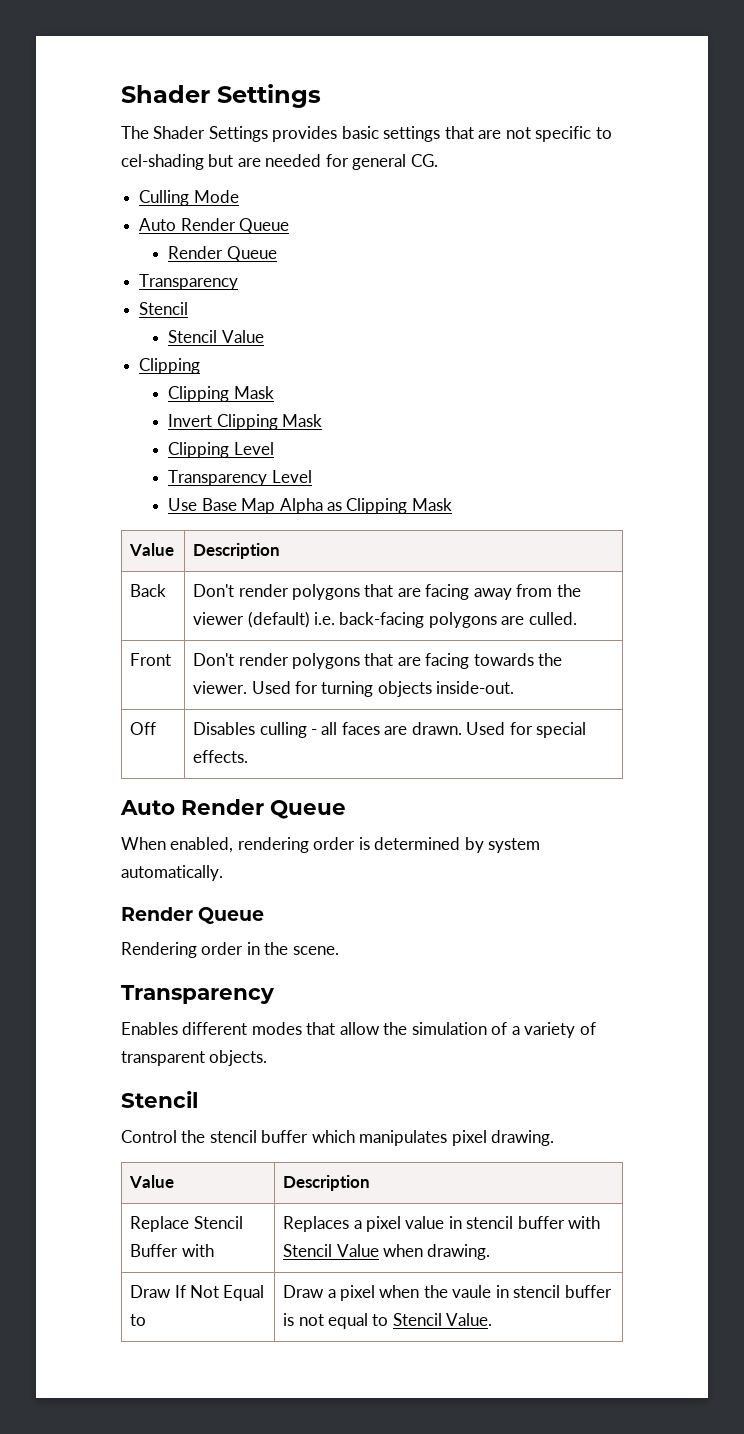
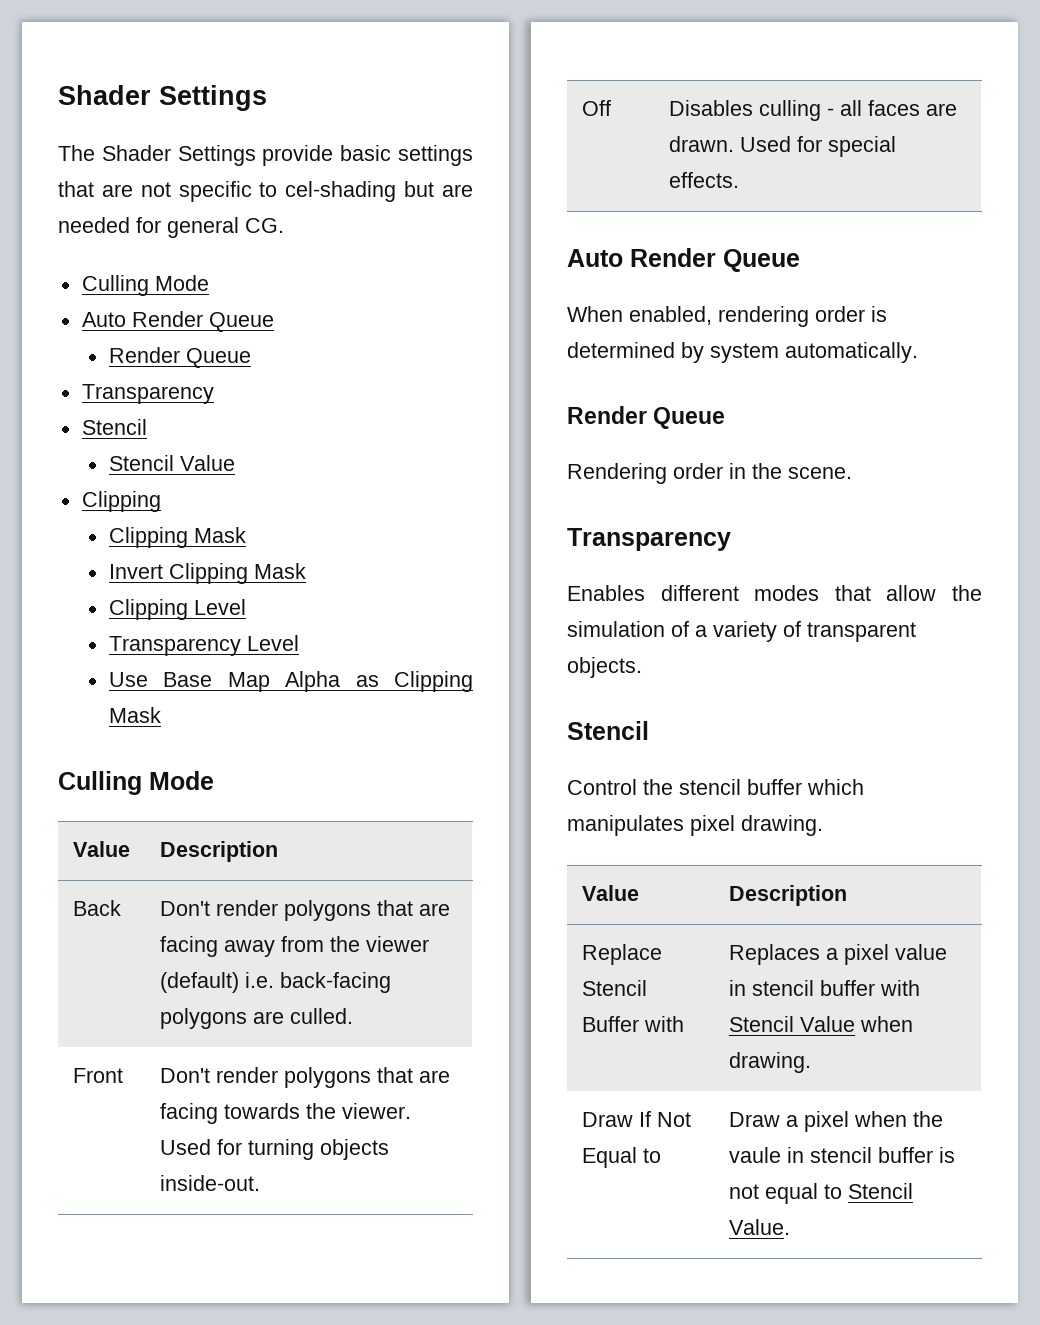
- The Shader Settings provides basic settings that are not specific to cel-shading but are needed for general CG.
+ The Shader Settings provide basic settings that are not specific to cel-shading but are needed for general CG.
  Use Base Map Alpha as Clipping Mask
+ Culling Mode

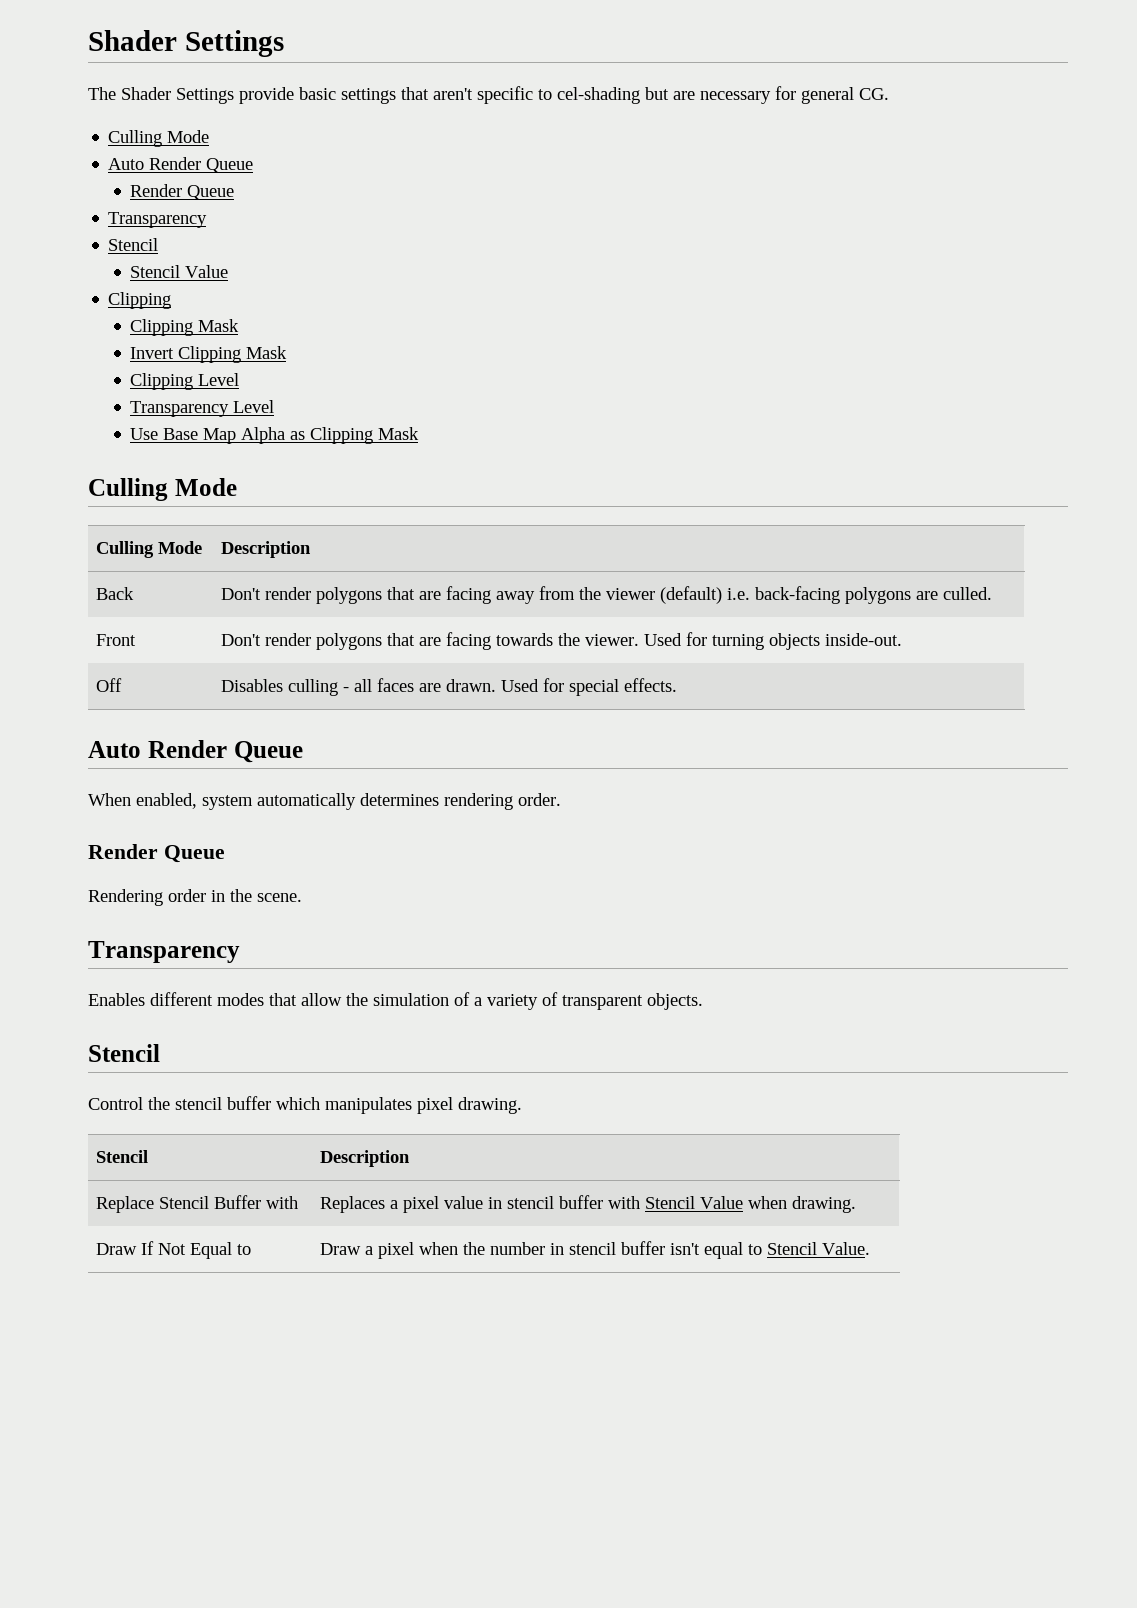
- The Shader Settings provide basic settings that are not specific to cel-shading but are needed for general CG.
+ The Shader Settings provide basic settings that aren't specific to cel-shading but are necessary for general CG.
  Use Base Map Alpha as Clipping Mask
  Culling Mode
- Value | Description
+ Culling Mode | Description
- When enabled, rendering order is determined by system automatically.
+ When enabled, system automatically determines rendering order.
  Control the stencil buffer which manipulates pixel drawing.
- Value | Description
+ Stencil | Description
- Draw If Not Equal to | Draw a pixel when the vaule in stencil buffer is not equal to Stencil Value.
+ Draw If Not Equal to | Draw a pixel when the number in stencil buffer isn't equal to Stencil Value.

